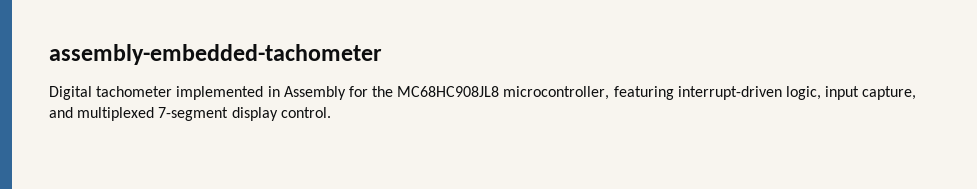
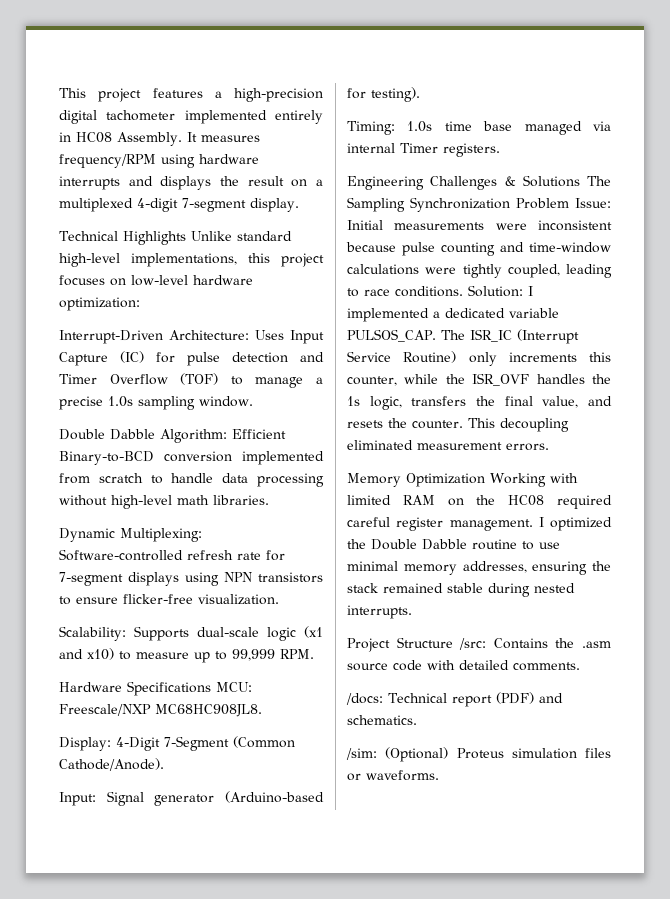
- assembly-embedded-tachometer
- Digital tachometer implemented in Assembly for the MC68HC908JL8 microcontroller, featuring interrupt-driven logic, input capture, and multiplexed 7-segment display control.
+ This project features a high-precision digital tachometer implemented entirely in HC08 Assembly. It measures frequency/RPM using hardware interrupts and displays the result on a multiplexed 4-digit 7-segment display.
+ Technical Highlights Unlike standard high-level implementations, this project focuses on low-level hardware optimization:
+ Interrupt-Driven Architecture: Uses Input Capture (IC) for pulse detection and Timer Overflow (TOF) to manage a precise 1.0s sampling window.
+ Double Dabble Algorithm: Efficient Binary-to-BCD conversion implemented from scratch to handle data processing without high-level math libraries.
+ Dynamic Multiplexing: Software-controlled refresh rate for 7-segment displays using NPN transistors to ensure flicker-free visualization.
+ Scalability: Supports dual-scale logic (x1 and x10) to measure up to 99,999 RPM.
+ Hardware Specifications MCU: Freescale/NXP MC68HC908JL8.
+ Display: 4-Digit 7-Segment (Common Cathode/Anode).
+ Input: Signal generator (Arduino-based for testing).
+ Timing: 1.0s time base managed via internal Timer registers.
+ Engineering Challenges & Solutions The Sampling Synchronization Problem Issue: Initial measurements were inconsistent because pulse counting and time-window calculations were tightly coupled, leading to race conditions. Solution: I implemented a dedicated variable PULSOS_CAP. The ISR_IC (Interrupt Service Routine) only increments this counter, while the ISR_OVF handles the 1s logic, transfers the final value, and resets the counter. This decoupling eliminated measurement errors.
+ Memory Optimization Working with limited RAM on the HC08 required careful register management. I optimized the Double Dabble routine to use minimal memory addresses, ensuring the stack remained stable during nested interrupts.
+ Project Structure /src: Contains the .asm source code with detailed comments.
+ /docs: Technical report (PDF) and schematics.
+ /sim: (Optional) Proteus simulation files or waveforms.

